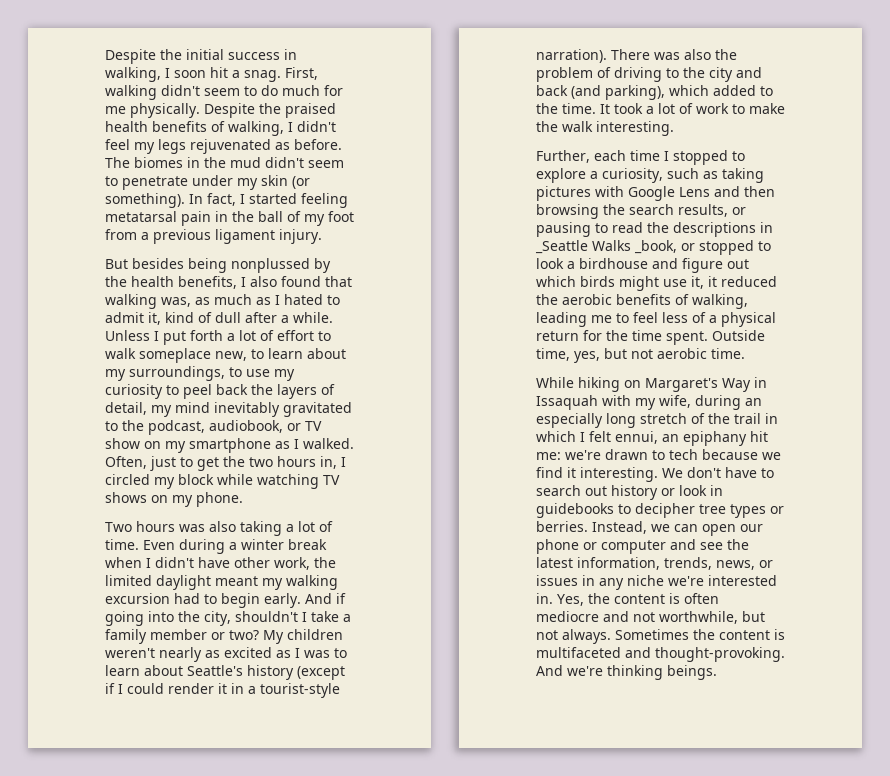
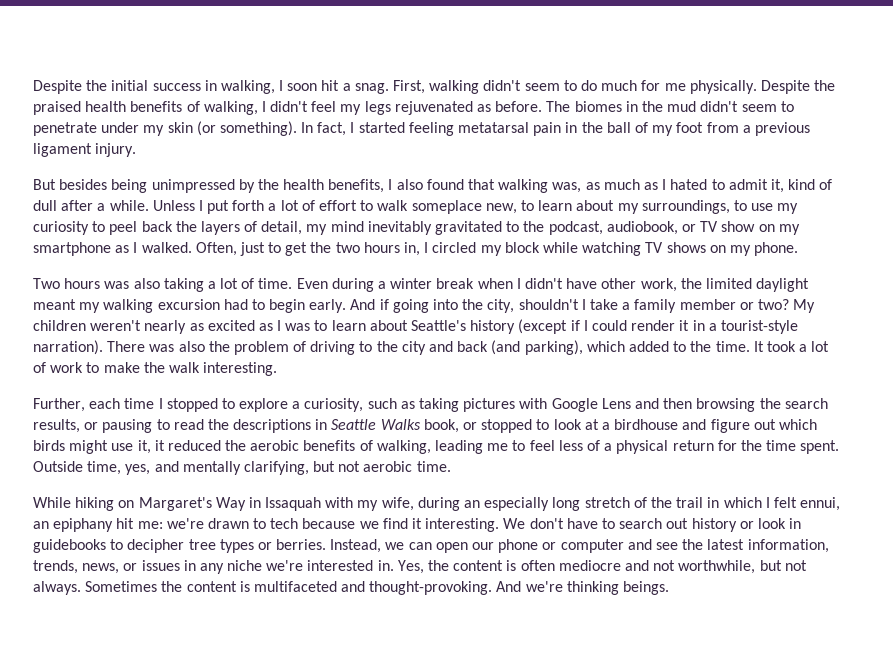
- But besides being nonplussed by the health benefits, I also found that walking was, as much as I hated to admit it, kind of dull after a while.
+ But besides being unimpressed by the health benefits, I also found that walking was, as much as I hated to admit it, kind of dull after a while.
- Further, each time I stopped to explore a curiosity, such as taking pictures with Google Lens and then browsing the search results, or pausing to read the descriptions in _Seattle Walks _book, or stopped to look a birdhouse and figure out which birds might use it, it reduced the aerobic benefits of walking, leading me to feel less of a physical return for the time spent.
+ Further, each time I stopped to explore a curiosity, such as taking pictures with Google Lens and then browsing the search results, or pausing to read the descriptions in Seattle Walks book, or stopped to look at a birdhouse and figure out which birds might use it, it reduced the aerobic benefits of walking, leading me to feel less of a physical return for the time spent.
- Outside time, yes, but not aerobic time.
+ Outside time, yes, and mentally clarifying, but not aerobic time.

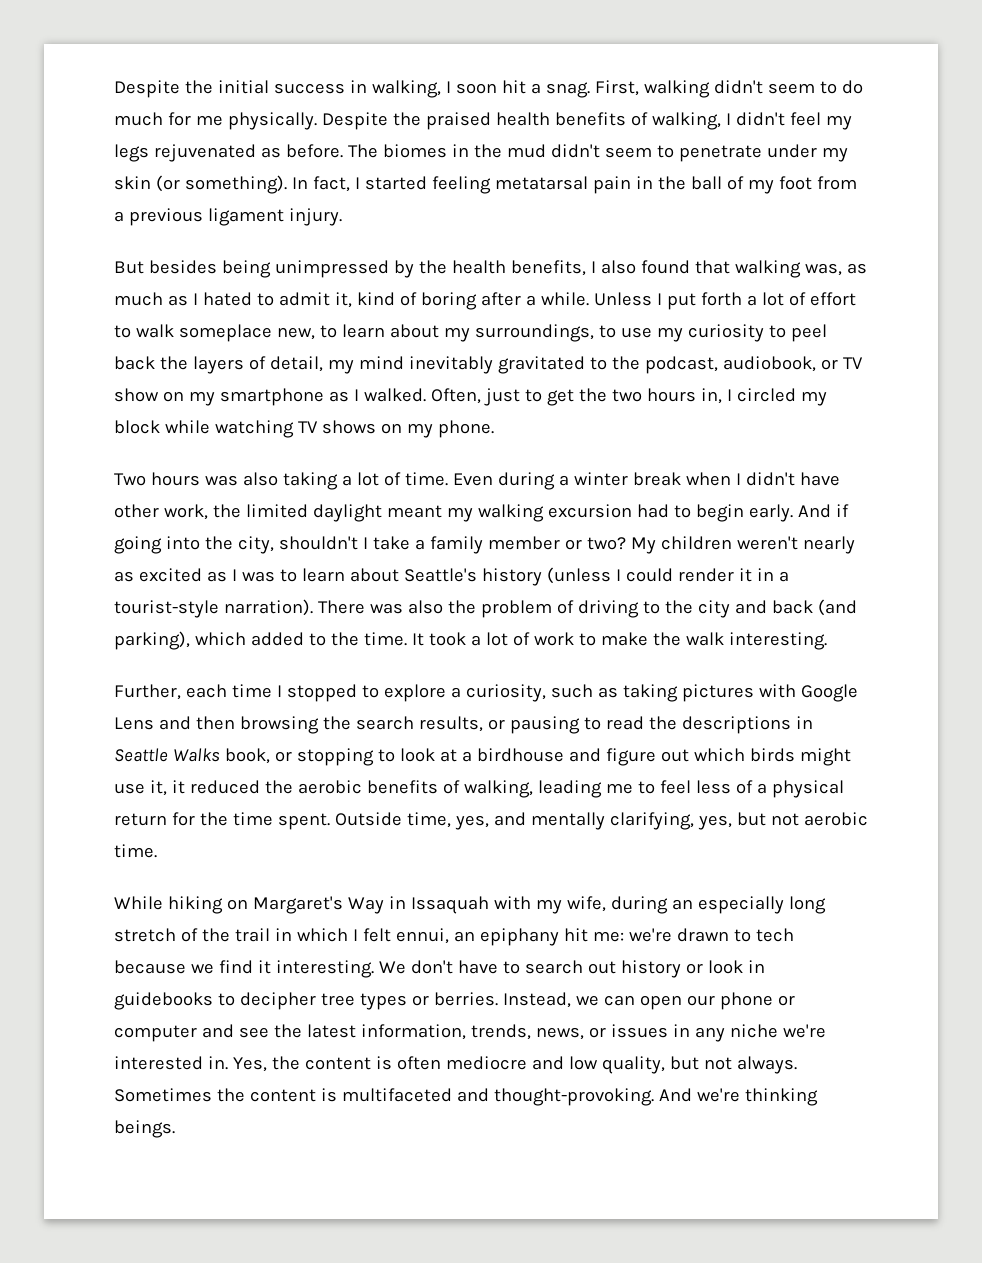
- But besides being unimpressed by the health benefits, I also found that walking was, as much as I hated to admit it, kind of dull after a while.
+ But besides being unimpressed by the health benefits, I also found that walking was, as much as I hated to admit it, kind of boring after a while.
- My children weren't nearly as excited as I was to learn about Seattle's history (except if I could render it in a tourist-style narration).
+ My children weren't nearly as excited as I was to learn about Seattle's history (unless I could render it in a tourist-style narration).
- Further, each time I stopped to explore a curiosity, such as taking pictures with Google Lens and then browsing the search results, or pausing to read the descriptions in Seattle Walks book, or stopped to look at a birdhouse and figure out which birds might use it, it reduced the aerobic benefits of walking, leading me to feel less of a physical return for the time spent.
+ Further, each time I stopped to explore a curiosity, such as taking pictures with Google Lens and then browsing the search results, or pausing to read the descriptions in Seattle Walks book, or stopping to look at a birdhouse and figure out which birds might use it, it reduced the aerobic benefits of walking, leading me to feel less of a physical return for the time spent.
- Outside time, yes, and mentally clarifying, but not aerobic time.
+ Outside time, yes, and mentally clarifying, yes, but not aerobic time.
- Yes, the content is often mediocre and not worthwhile, but not always.
+ Yes, the content is often mediocre and low quality, but not always.

